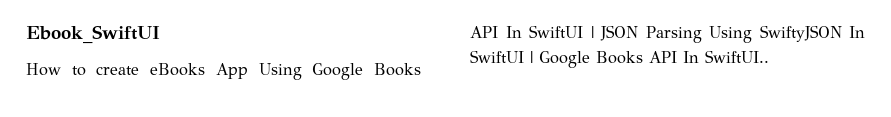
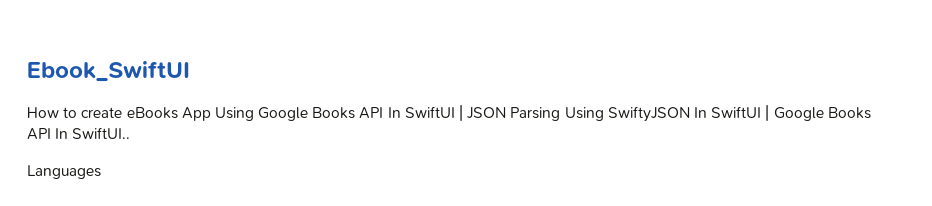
+ Languages

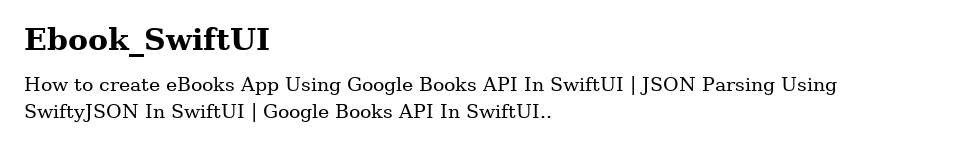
- Languages

